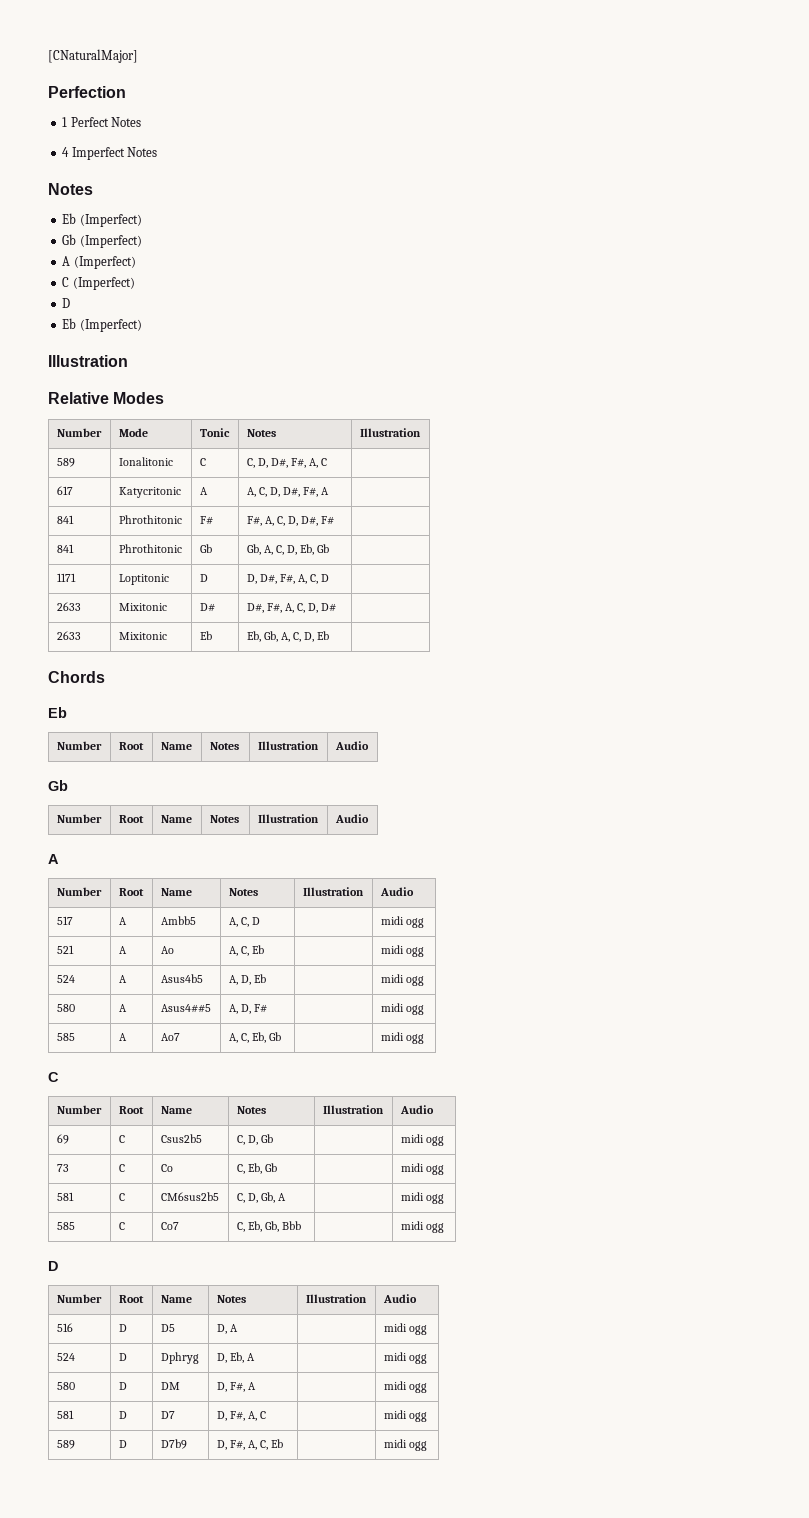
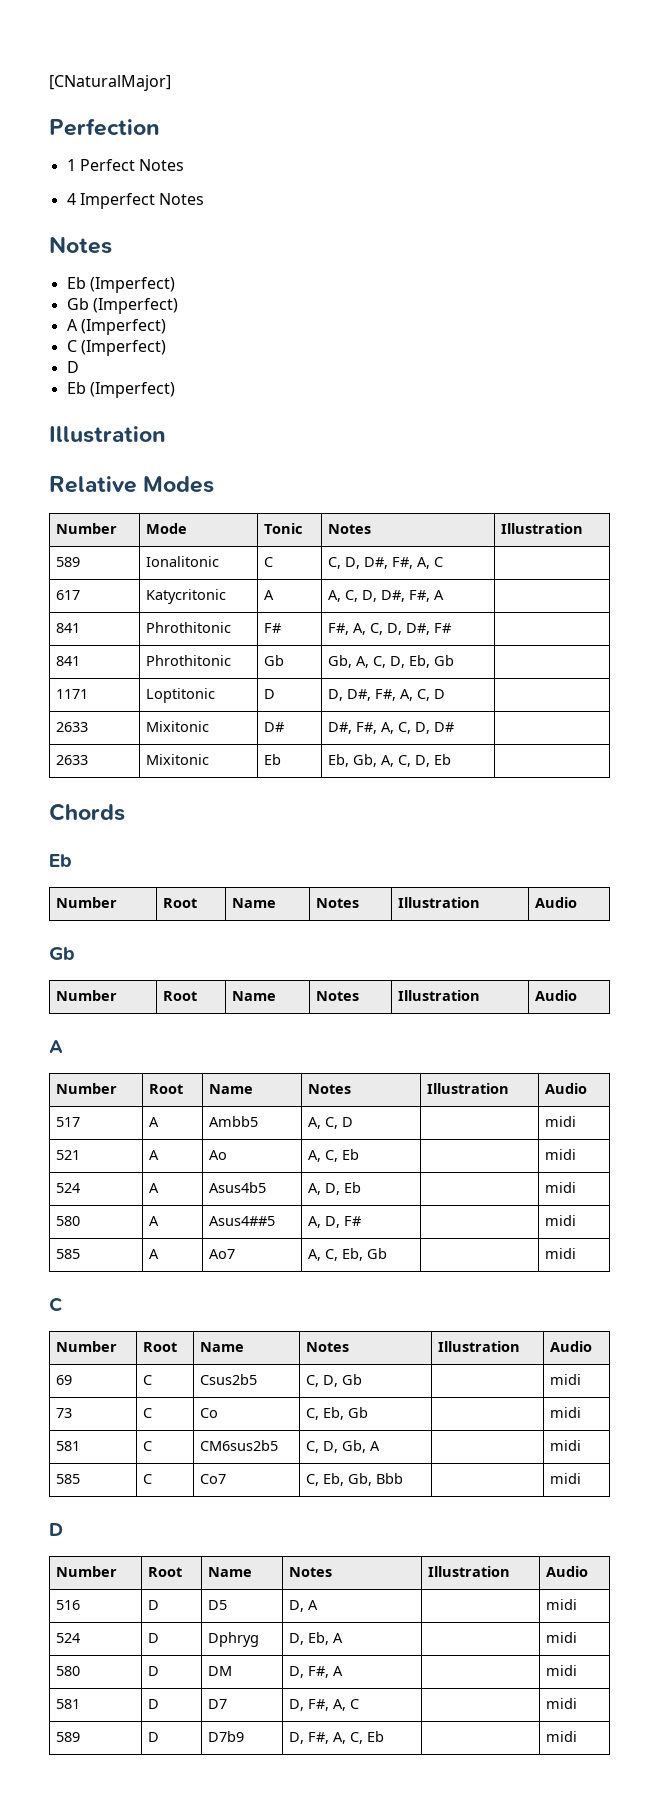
- 517 | A | Ambb5 | A, C, D | | midi ogg
+ 517 | A | Ambb5 | A, C, D | | midi
- 521 | A | Ao | A, C, Eb | | midi ogg
+ 521 | A | Ao | A, C, Eb | | midi
- 524 | A | Asus4b5 | A, D, Eb | | midi ogg
+ 524 | A | Asus4b5 | A, D, Eb | | midi
- 580 | A | Asus4##5 | A, D, F# | | midi ogg
+ 580 | A | Asus4##5 | A, D, F# | | midi
- 585 | A | Ao7 | A, C, Eb, Gb | | midi ogg
+ 585 | A | Ao7 | A, C, Eb, Gb | | midi
- 69 | C | Csus2b5 | C, D, Gb | | midi ogg
+ 69 | C | Csus2b5 | C, D, Gb | | midi
- 73 | C | Co | C, Eb, Gb | | midi ogg
+ 73 | C | Co | C, Eb, Gb | | midi
- 581 | C | CM6sus2b5 | C, D, Gb, A | | midi ogg
+ 581 | C | CM6sus2b5 | C, D, Gb, A | | midi
- 585 | C | Co7 | C, Eb, Gb, Bbb | | midi ogg
+ 585 | C | Co7 | C, Eb, Gb, Bbb | | midi
- 516 | D | D5 | D, A | | midi ogg
+ 516 | D | D5 | D, A | | midi
- 524 | D | Dphryg | D, Eb, A | | midi ogg
+ 524 | D | Dphryg | D, Eb, A | | midi
- 580 | D | DM | D, F#, A | | midi ogg
+ 580 | D | DM | D, F#, A | | midi
- 581 | D | D7 | D, F#, A, C | | midi ogg
+ 581 | D | D7 | D, F#, A, C | | midi
- 589 | D | D7b9 | D, F#, A, C, Eb | | midi ogg
+ 589 | D | D7b9 | D, F#, A, C, Eb | | midi

